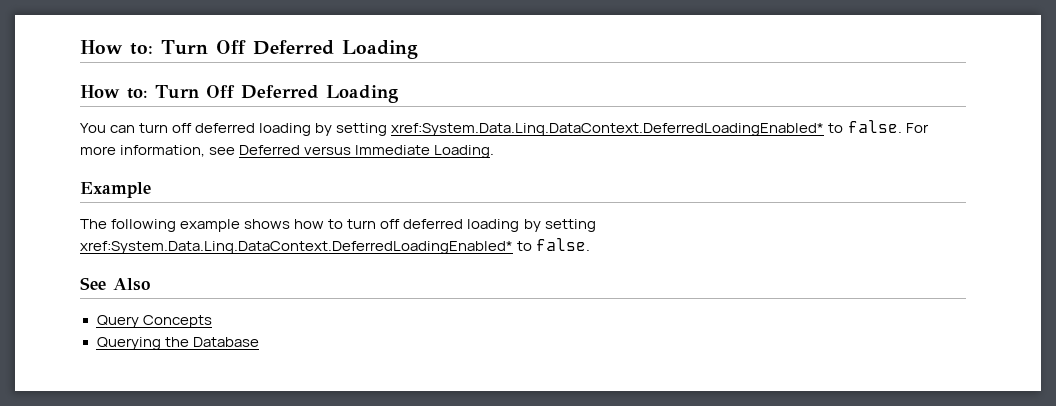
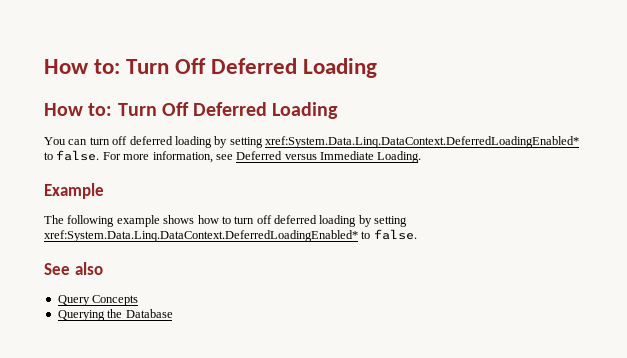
- See Also
+ See also

